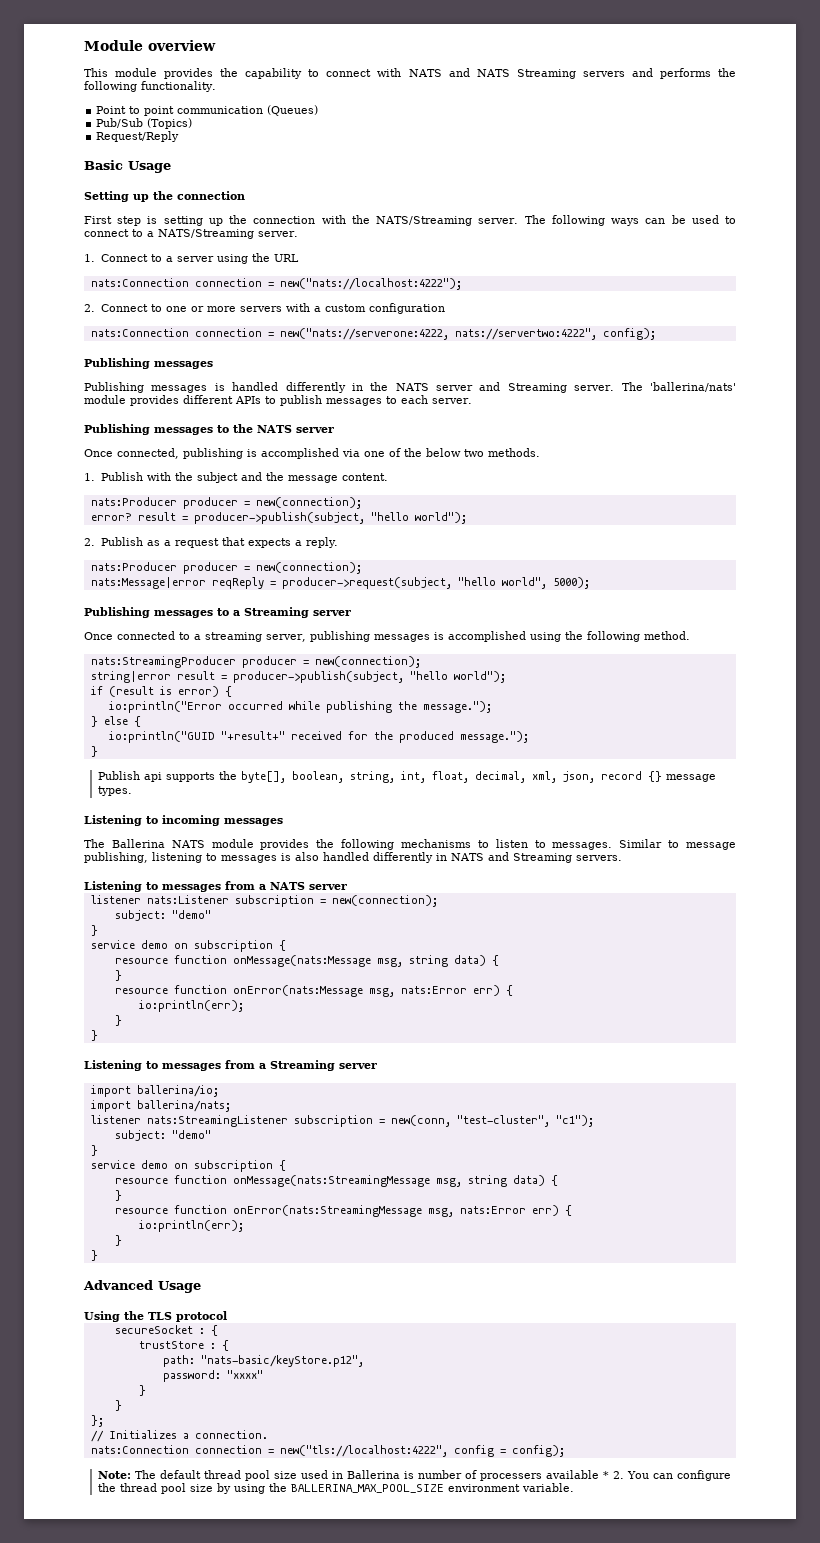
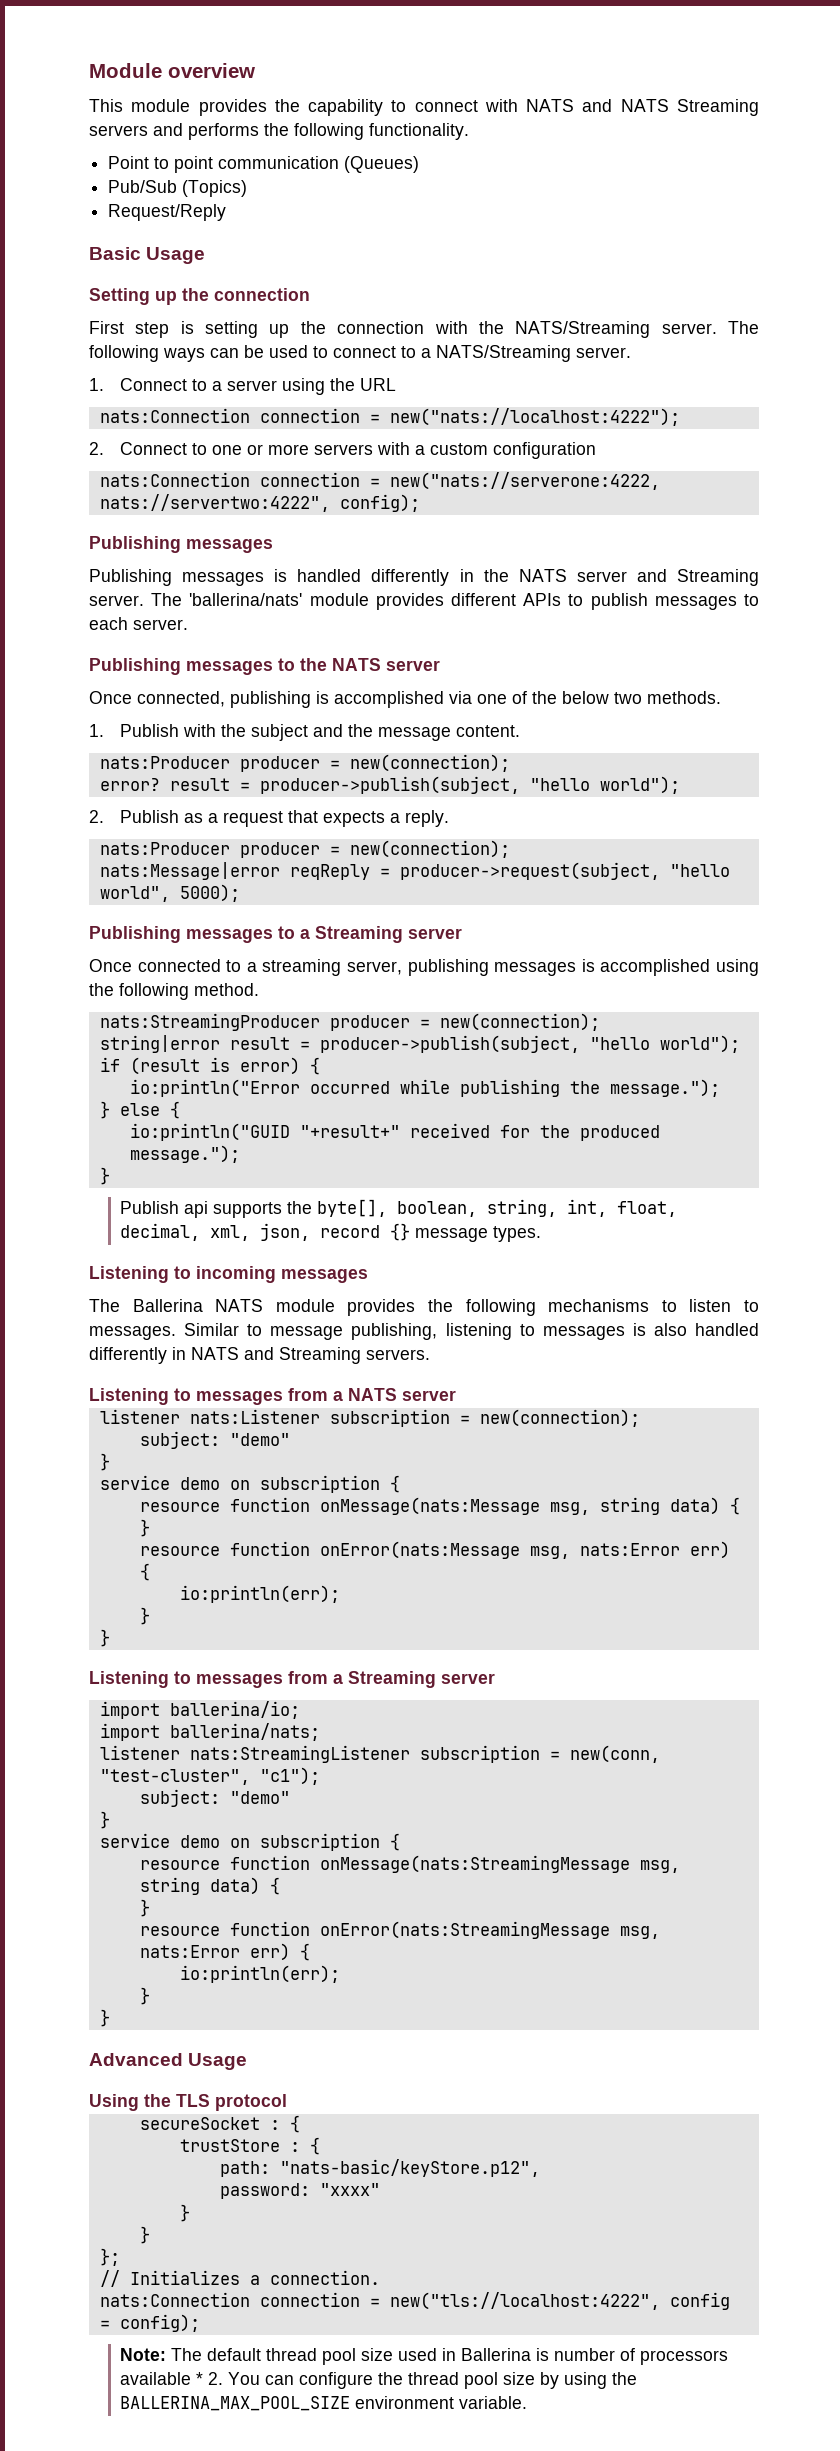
- Note: The default thread pool size used in Ballerina is number of processers available * 2. You can configure the thread pool size by using the BALLERINA_MAX_POOL_SIZE environment variable.
+ Note: The default thread pool size used in Ballerina is number of processors available * 2. You can configure the thread pool size by using the BALLERINA_MAX_POOL_SIZE environment variable.

